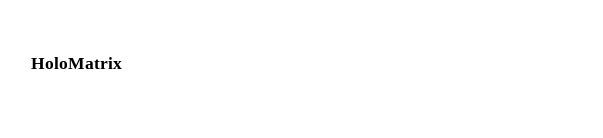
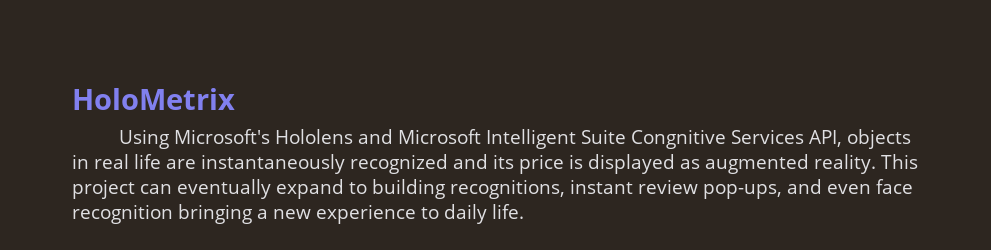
- HoloMatrix
+ HoloMetrix
+ Using Microsoft's Hololens and Microsoft Intelligent Suite Congnitive Services API, objects in real life are instantaneously recognized and its price is displayed as augmented reality. This project can eventually expand to building recognitions, instant review pop-ups, and even face recognition bringing a new experience to daily life.

